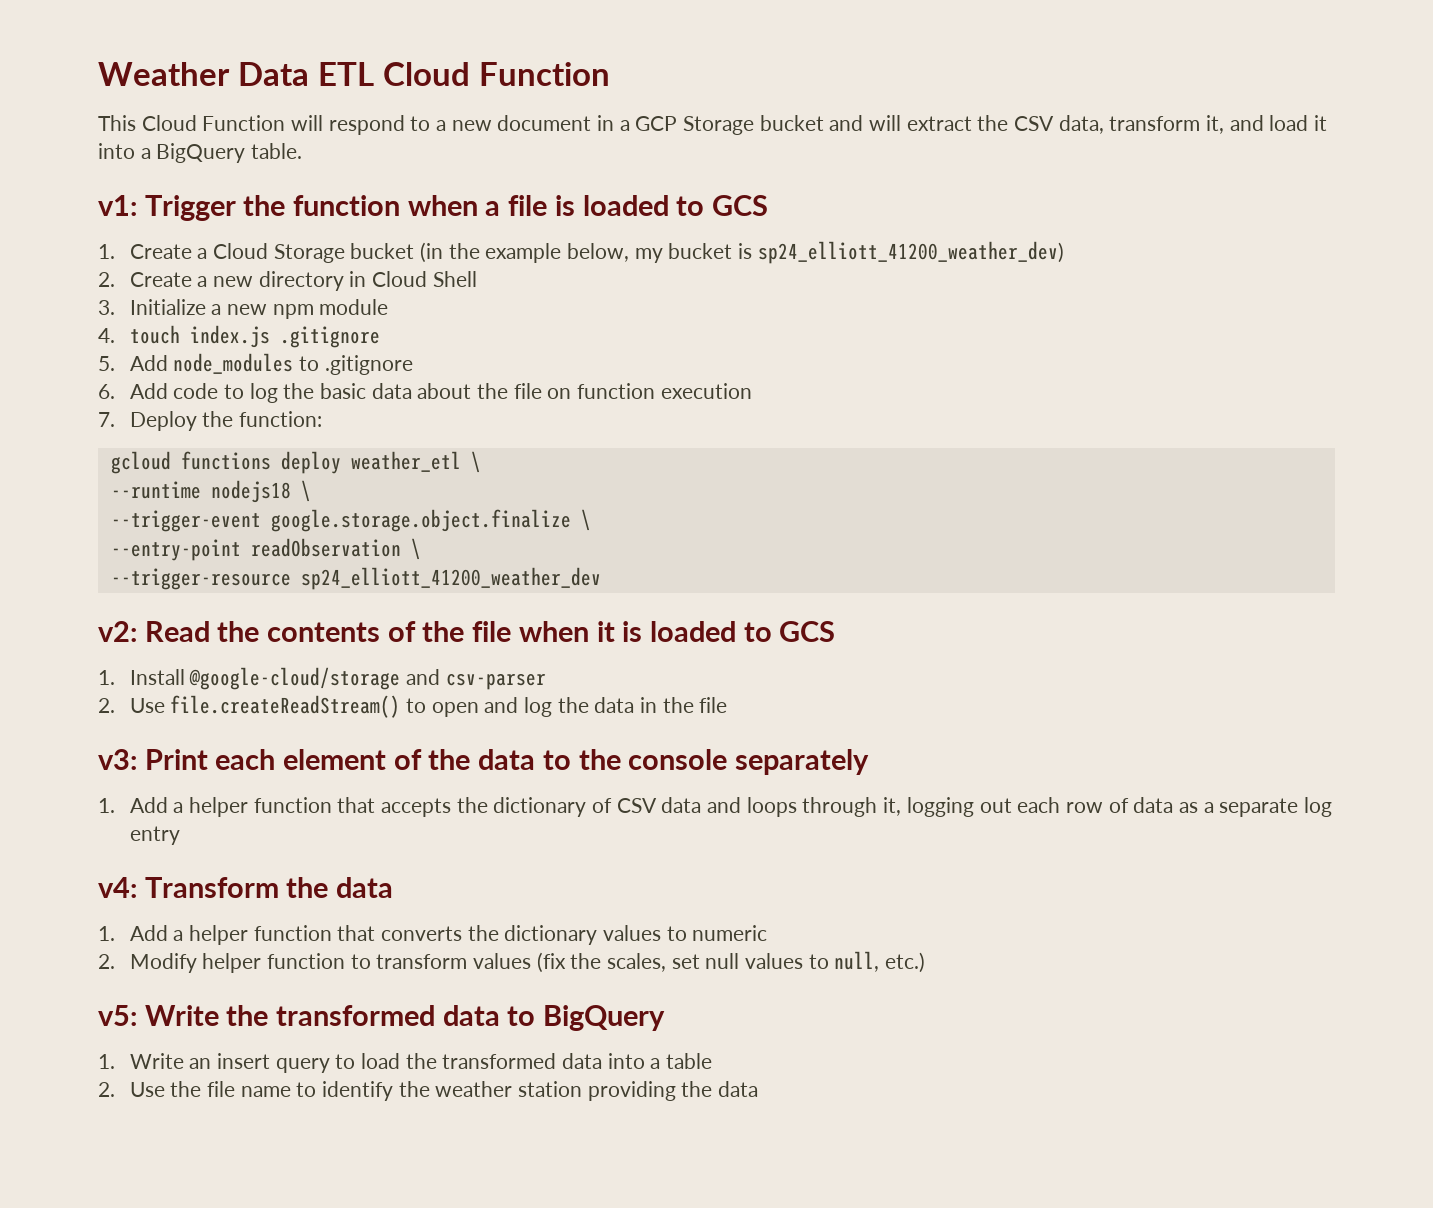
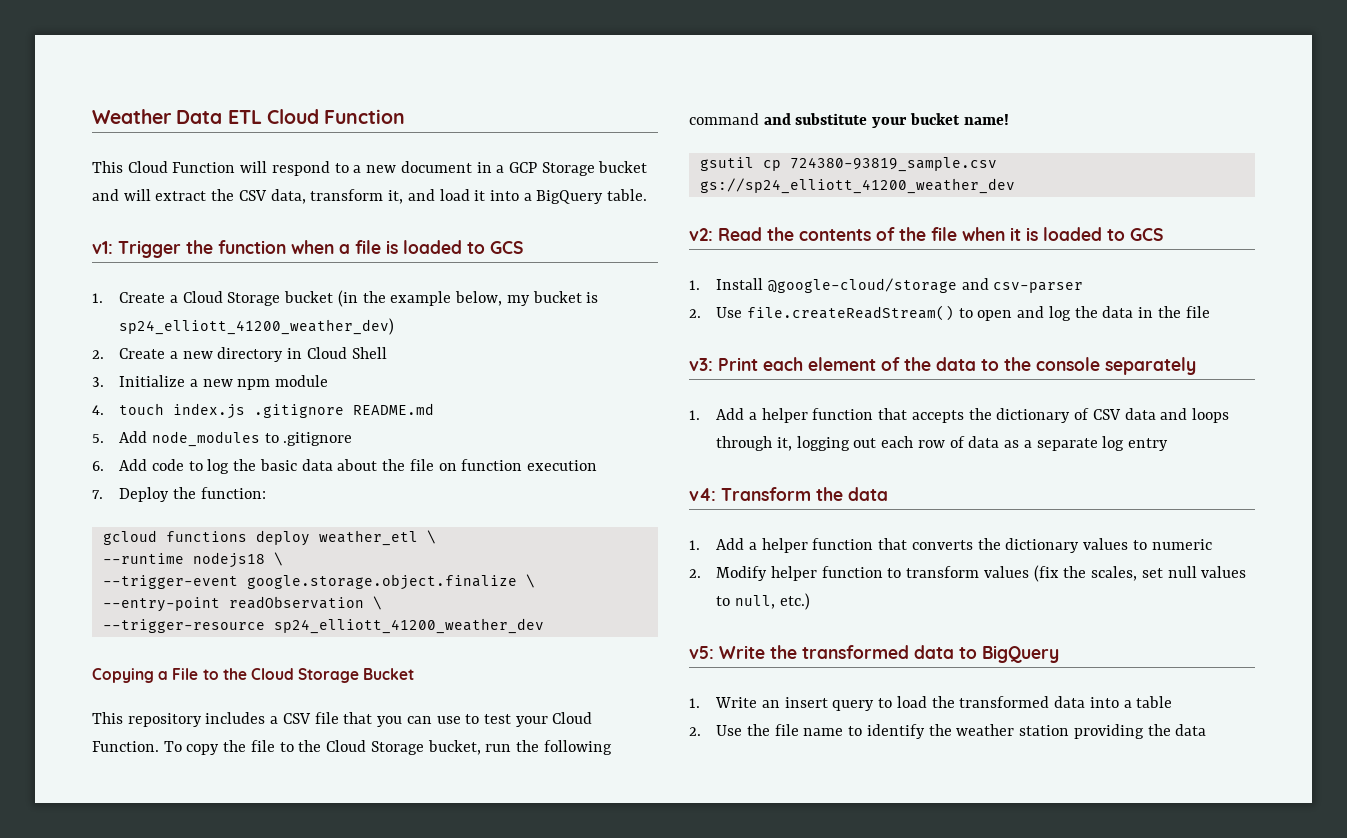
- 4. touch index.js .gitignore
+ 4. touch index.js .gitignore README.md
+ Copying a File to the Cloud Storage Bucket
+ This repository includes a CSV file that you can use to test your Cloud Function. To copy the file to the Cloud Storage bucket, run the following command and substitute your bucket name!
+ gsutil cp 724380-93819_sample.csv gs://sp24_elliott_41200_weather_dev

